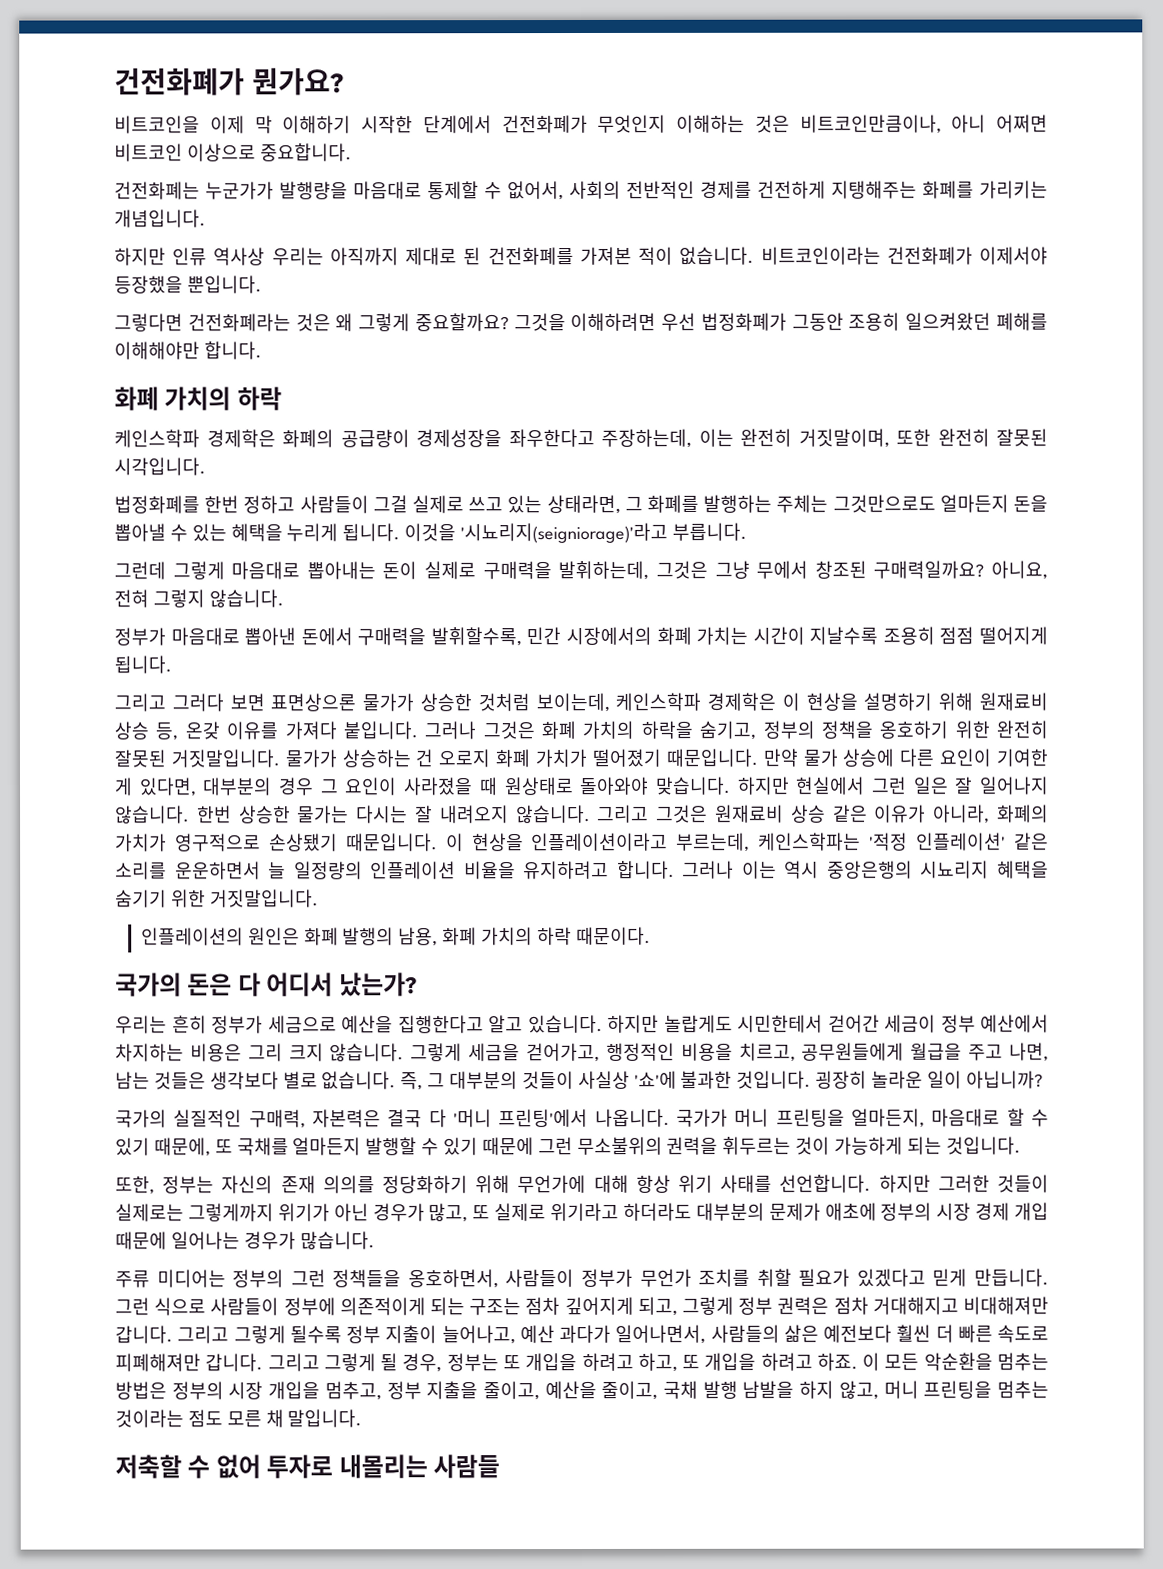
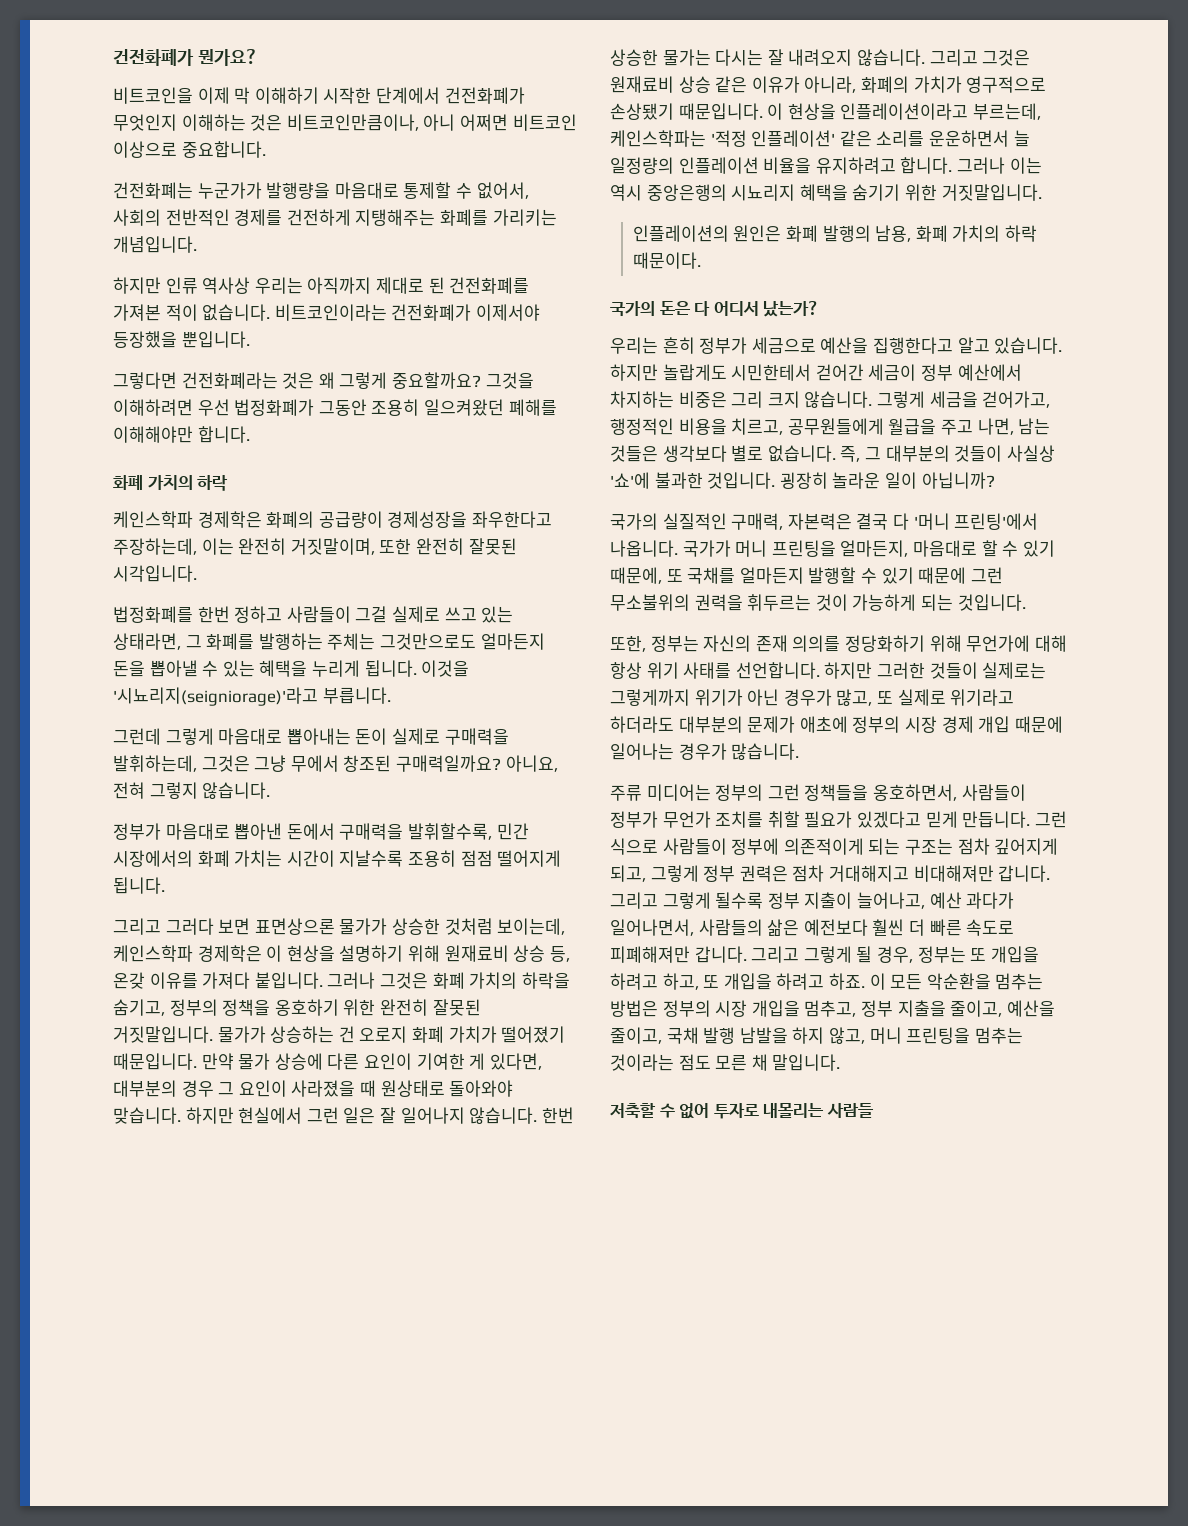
- 하지만 놀랍게도 시민한테서 걷어간 세금이 정부 예산에서 차지하는 비용은 그리 크지 않습니다.
+ 하지만 놀랍게도 시민한테서 걷어간 세금이 정부 예산에서 차지하는 비중은 그리 크지 않습니다.

